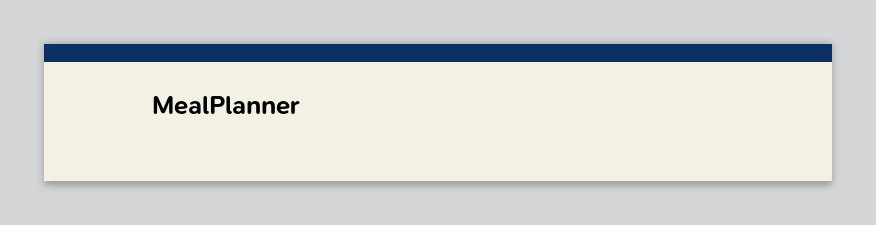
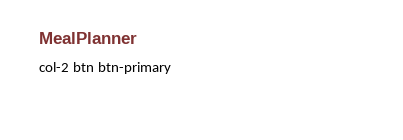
+ col-2 btn btn-primary

